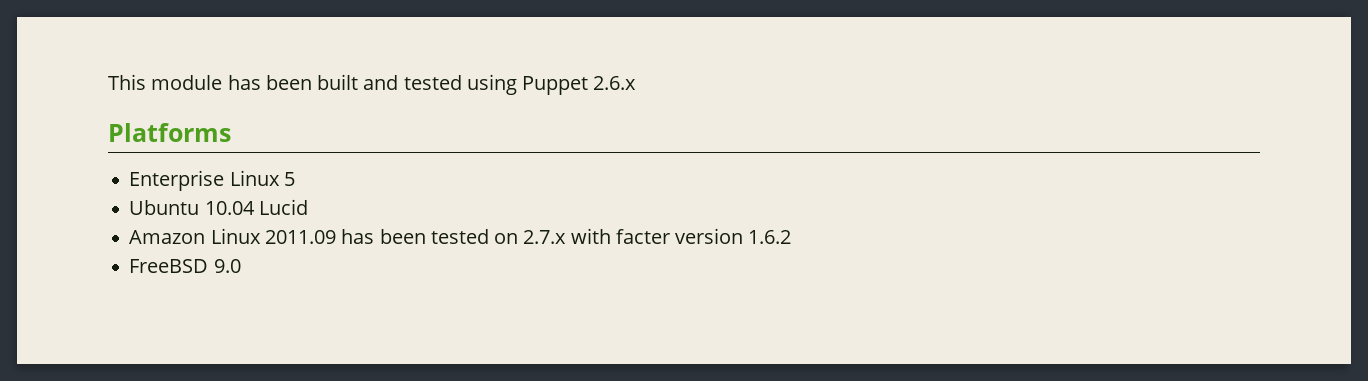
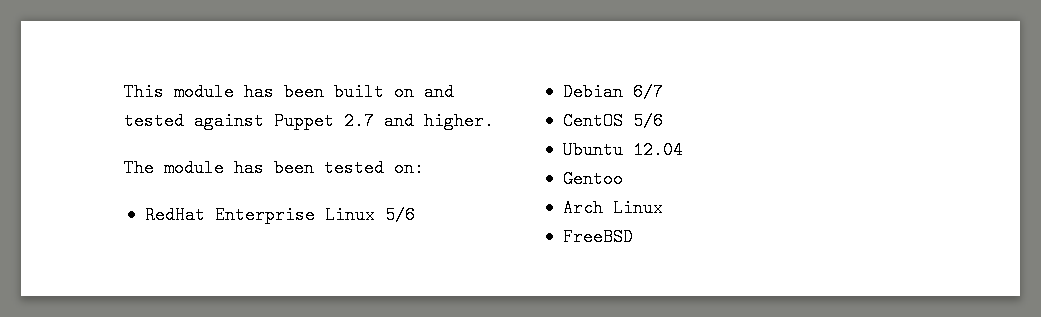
- This module has been built and tested using Puppet 2.6.x
- Platforms
- Enterprise Linux 5
- Ubuntu 10.04 Lucid
- Amazon Linux 2011.09 has been tested on 2.7.x with facter version 1.6.2
+ This module has been built on and tested against Puppet 2.7 and higher.
+ The module has been tested on:
+ RedHat Enterprise Linux 5/6
+ Debian 6/7
+ CentOS 5/6
+ Ubuntu 12.04
+ Gentoo
+ Arch Linux
- FreeBSD 9.0
+ FreeBSD

